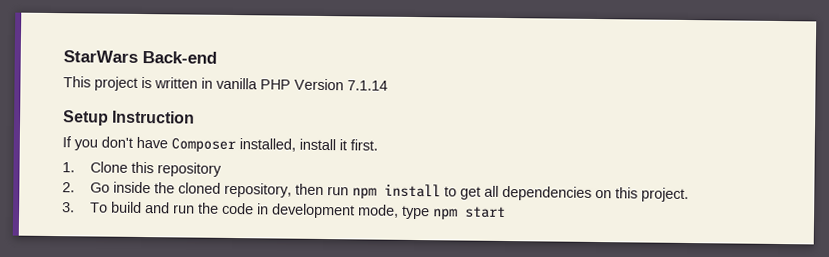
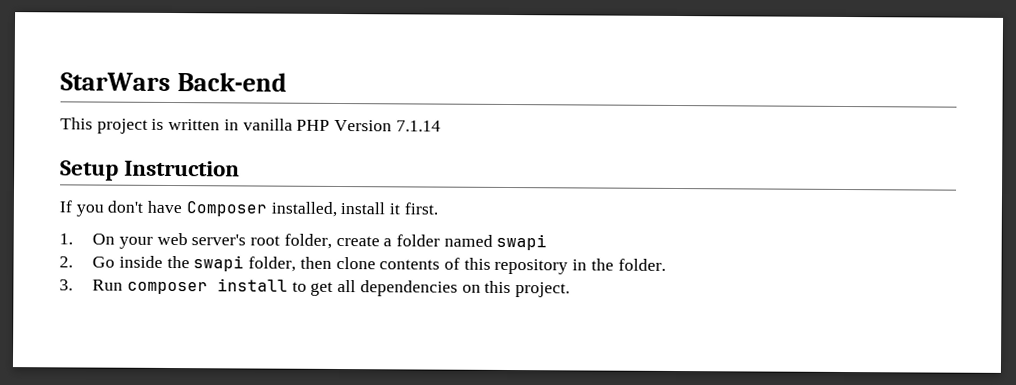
- 1. Clone this repository
- 2. Go inside the cloned repository, then run npm install to get all dependencies on this project.
+ 1. On your web server's root folder, create a folder named swapi
+ 2. Go inside the swapi folder, then clone contents of this repository in the folder.
+ 3. Run composer install to get all dependencies on this project.
- 3. To build and run the code in development mode, type npm start

